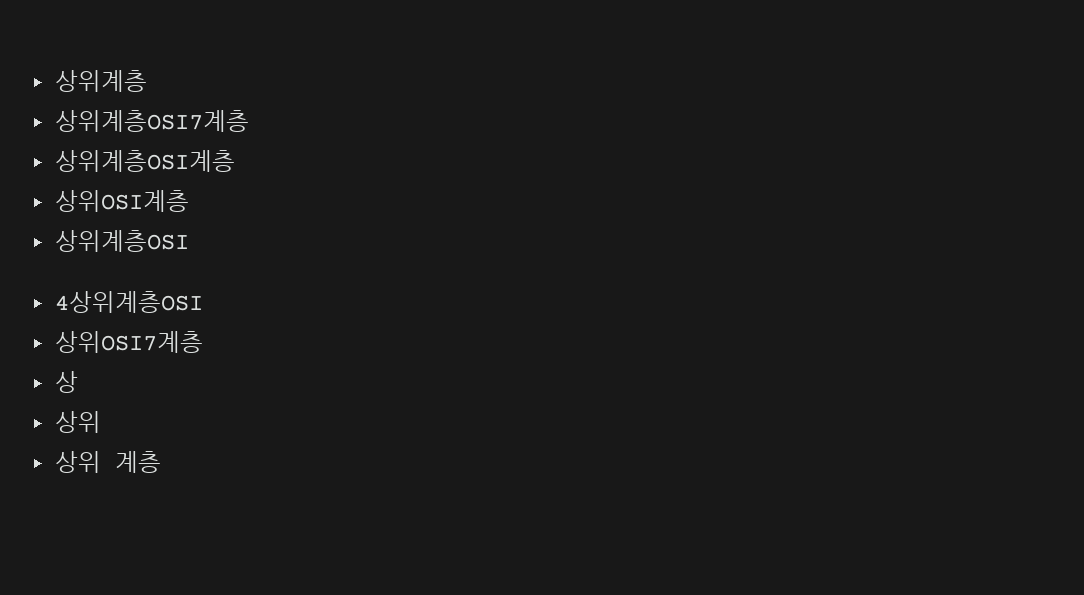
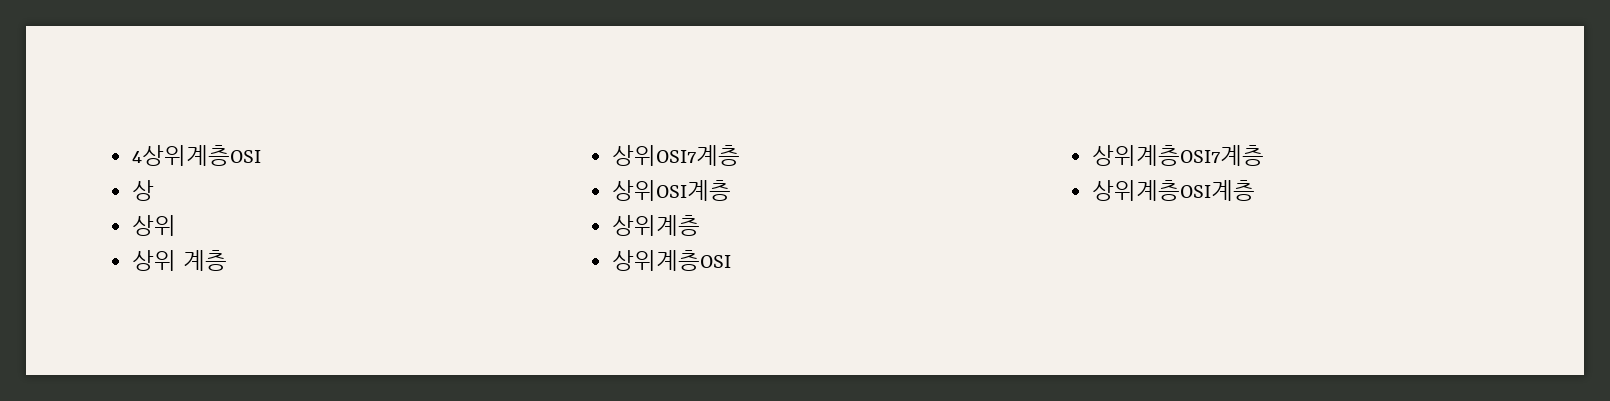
- 상위계층
- 상위계층OSI7계층
- 상위계층OSI계층
- 상위OSI계층
- 상위계층OSI
- 상위OSI7계층
+ 상위OSI7계층
+ 상위OSI계층
+ 상위계층
+ 상위계층OSI
+ 상위계층OSI7계층
+ 상위계층OSI계층

